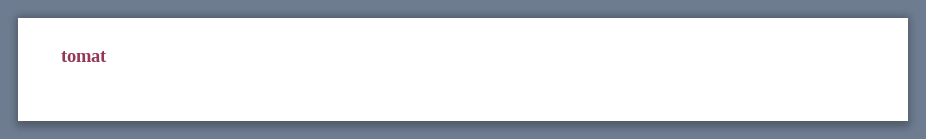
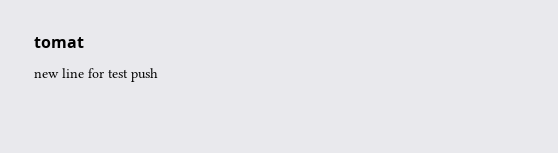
+ new line for test push

